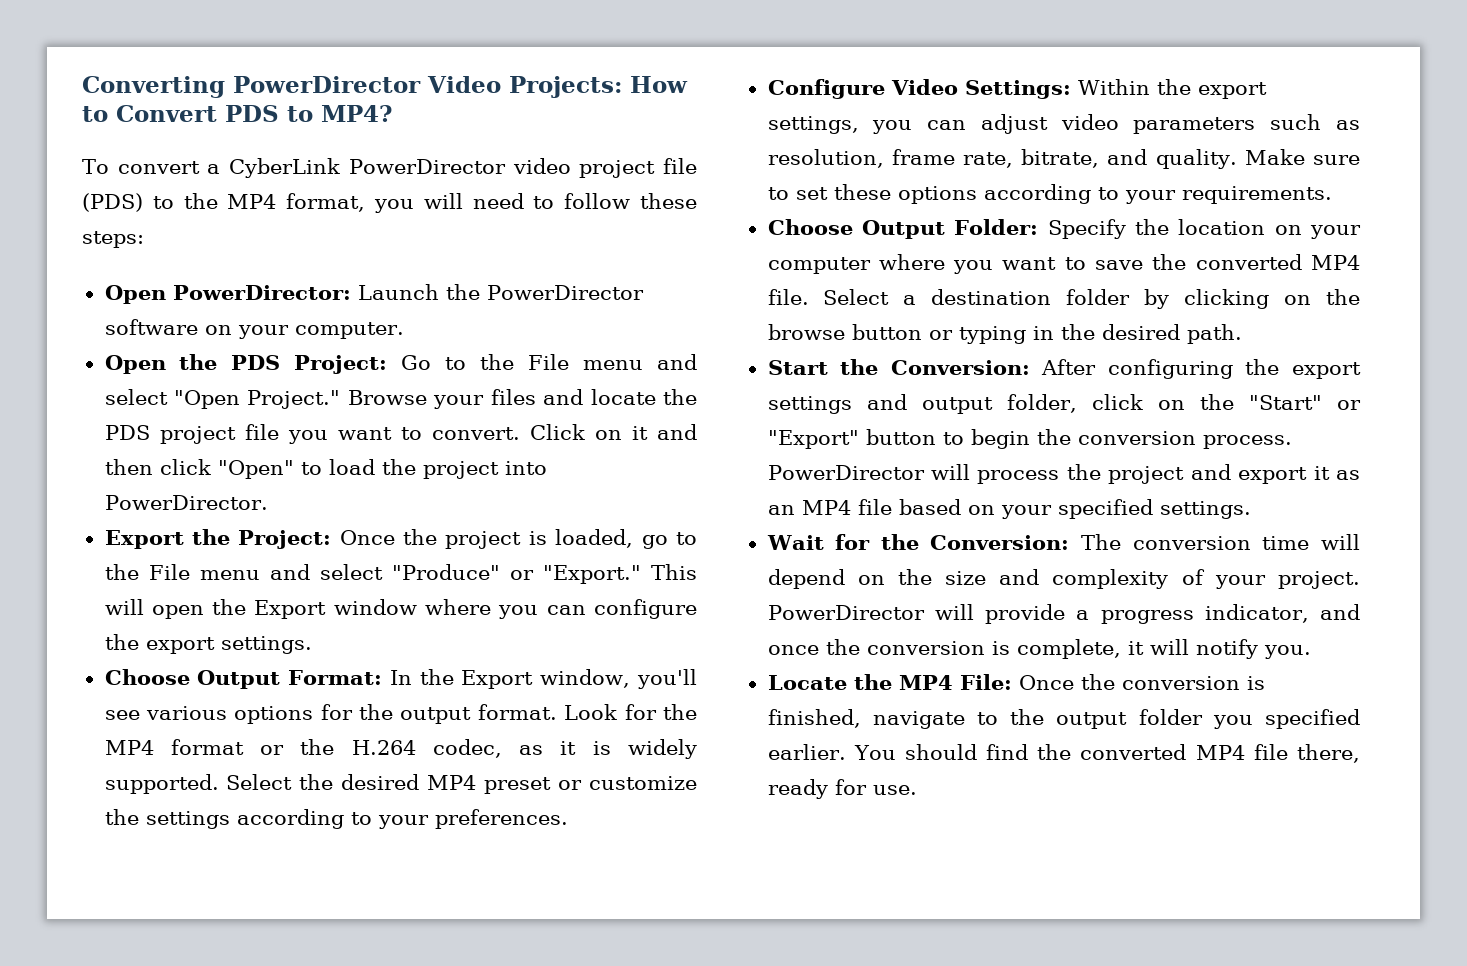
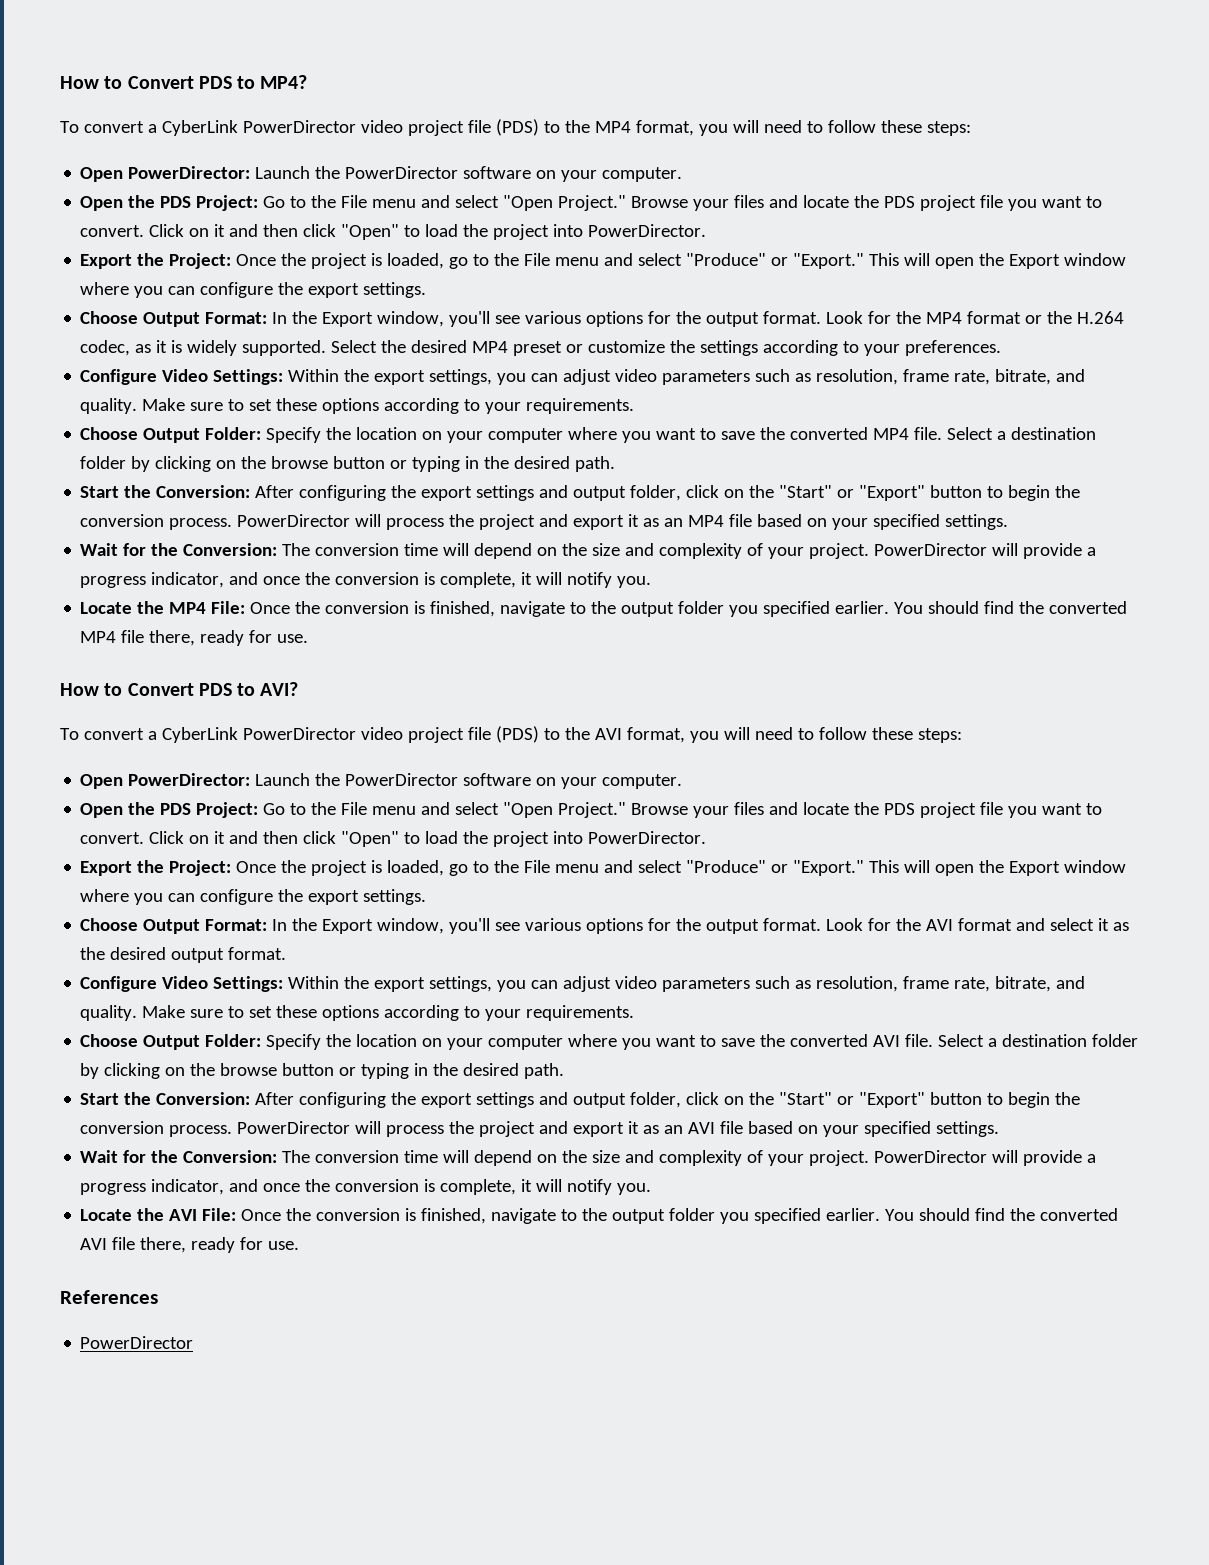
- Converting PowerDirector Video Projects: How to Convert PDS to MP4?
+ How to Convert PDS to MP4?
+ How to Convert PDS to AVI?
+ To convert a CyberLink PowerDirector video project file (PDS) to the AVI format, you will need to follow these steps:
+ Open PowerDirector: Launch the PowerDirector software on your computer.
+ Open the PDS Project: Go to the File menu and select "Open Project." Browse your files and locate the PDS project file you want to convert. Click on it and then click "Open" to load the project into PowerDirector.
+ Export the Project: Once the project is loaded, go to the File menu and select "Produce" or "Export." This will open the Export window where you can configure the export settings.
+ Choose Output Format: In the Export window, you'll see various options for the output format. Look for the AVI format and select it as the desired output format.
+ Configure Video Settings: Within the export settings, you can adjust video parameters such as resolution, frame rate, bitrate, and quality. Make sure to set these options according to your requirements.
+ Choose Output Folder: Specify the location on your computer where you want to save the converted AVI file. Select a destination folder by clicking on the browse button or typing in the desired path.
+ Start the Conversion: After configuring the export settings and output folder, click on the "Start" or "Export" button to begin the conversion process. PowerDirector will process the project and export it as an AVI file based on your specified settings.
+ Wait for the Conversion: The conversion time will depend on the size and complexity of your project. PowerDirector will provide a progress indicator, and once the conversion is complete, it will notify you.
+ Locate the AVI File: Once the conversion is finished, navigate to the output folder you specified earlier. You should find the converted AVI file there, ready for use.
+ References
+ PowerDirector

